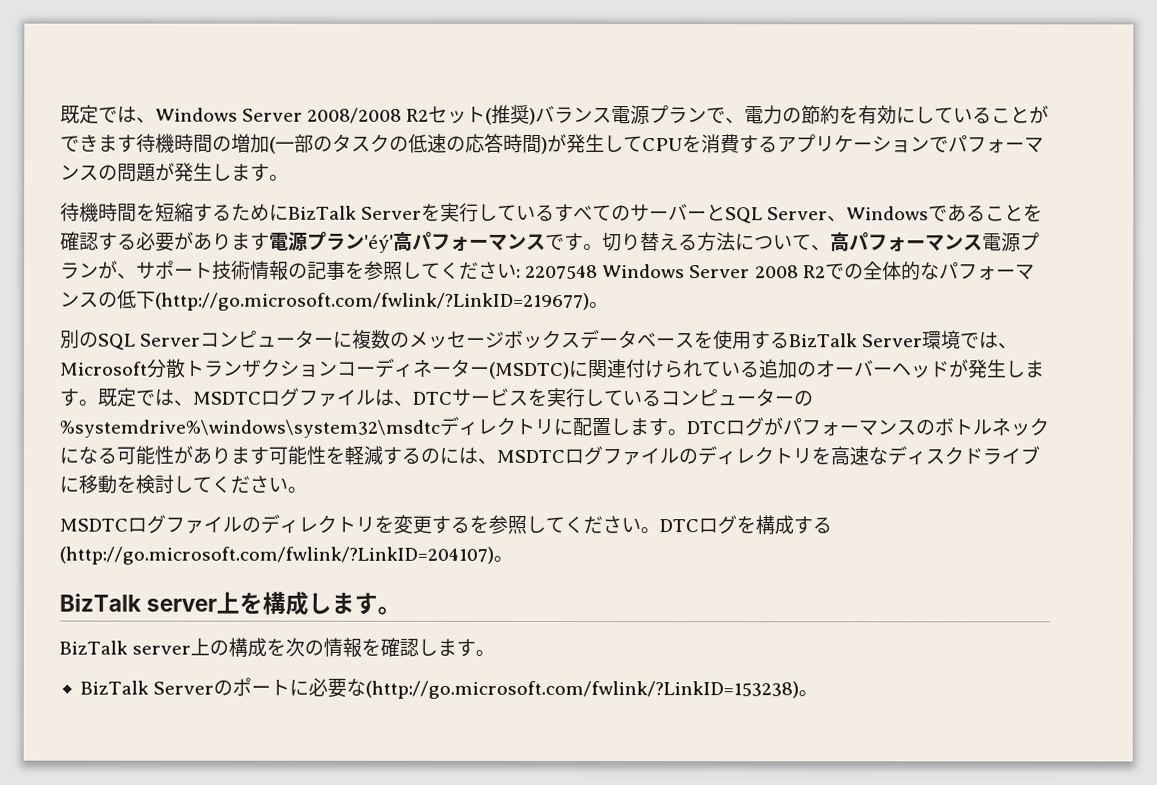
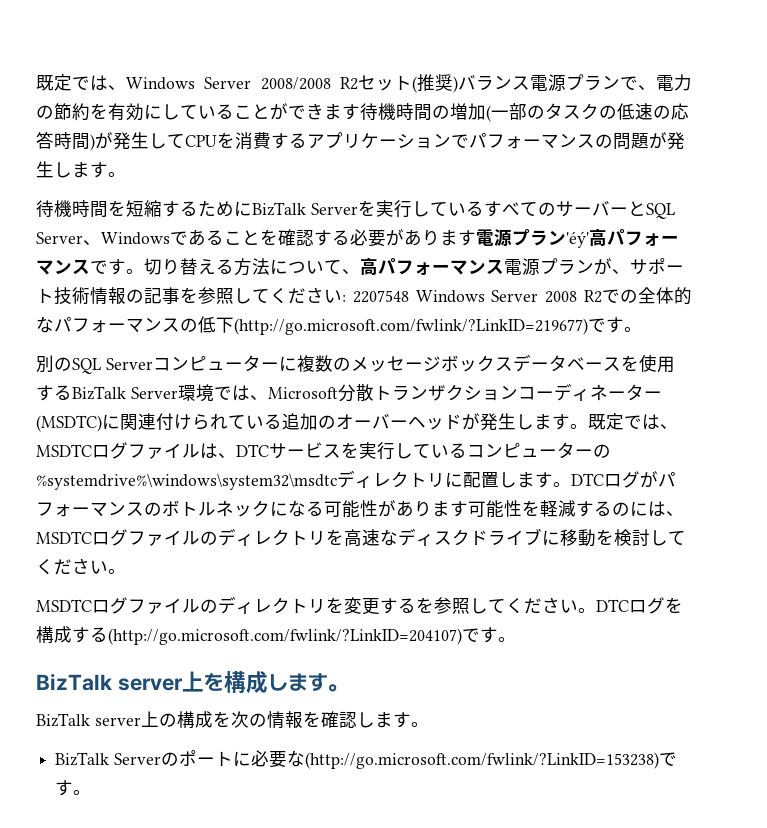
- 切り替える方法について、高パフォーマンス電源プランが、サポート技術情報の記事を参照してください: 2207548 Windows Server 2008 R2での全体的なパフォーマンスの低下(http://go.microsoft.com/fwlink/?LinkID=219677)。
+ 切り替える方法について、高パフォーマンス電源プランが、サポート技術情報の記事を参照してください: 2207548 Windows Server 2008 R2での全体的なパフォーマンスの低下(http://go.microsoft.com/fwlink/?LinkID=219677)です。
- DTCログを構成する(http://go.microsoft.com/fwlink/?LinkID=204107)。
+ DTCログを構成する(http://go.microsoft.com/fwlink/?LinkID=204107)です。
- BizTalk Serverのポートに必要な(http://go.microsoft.com/fwlink/?LinkID=153238)。
+ BizTalk Serverのポートに必要な(http://go.microsoft.com/fwlink/?LinkID=153238)です。

